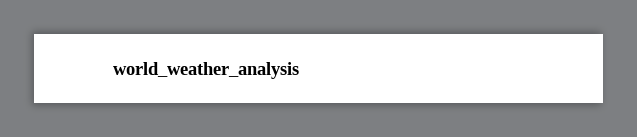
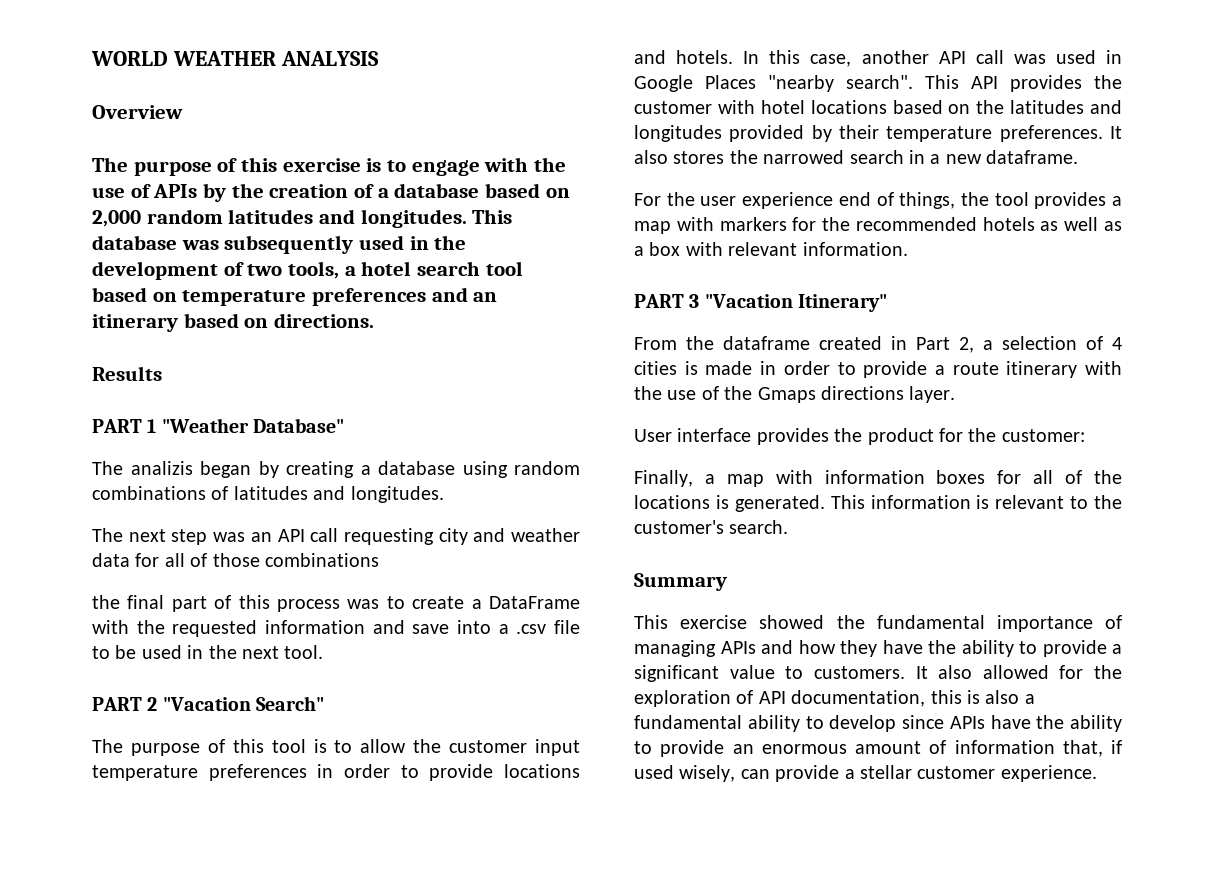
- world_weather_analysis
+ WORLD WEATHER ANALYSIS
+ Overview
+ The purpose of this exercise is to engage with the use of APIs by the creation of a database based on 2,000 random latitudes and longitudes. This database was subsequently used in the development of two tools, a hotel search tool based on temperature preferences and an itinerary based on directions.
+ Results
+ PART 1 "Weather Database"
+ The analizis began by creating a database using random combinations of latitudes and longitudes.
+ The next step was an API call requesting city and weather data for all of those combinations
+ the final part of this process was to create a DataFrame with the requested information and save into a .csv file to be used in the next tool.
+ PART 2 "Vacation Search"
+ The purpose of this tool is to allow the customer input temperature preferences in order to provide locations and hotels. In this case, another API call was used in Google Places "nearby search". This API provides the customer with hotel locations based on the latitudes and longitudes provided by their temperature preferences. It also stores the narrowed search in a new dataframe.
+ For the user experience end of things, the tool provides a map with markers for the recommended hotels as well as a box with relevant information.
+ PART 3 "Vacation Itinerary"
+ From the dataframe created in Part 2, a selection of 4 cities is made in order to provide a route itinerary with the use of the Gmaps directions layer.
+ User interface provides the product for the customer:
+ Finally, a map with information boxes for all of the locations is generated. This information is relevant to the customer's search.
+ Summary
+ This exercise showed the fundamental importance of managing APIs and how they have the ability to provide a significant value to customers. It also allowed for the exploration of API documentation, this is also a fundamental ability to develop since APIs have the ability to provide an enormous amount of information that, if used wisely, can provide a stellar customer experience.

